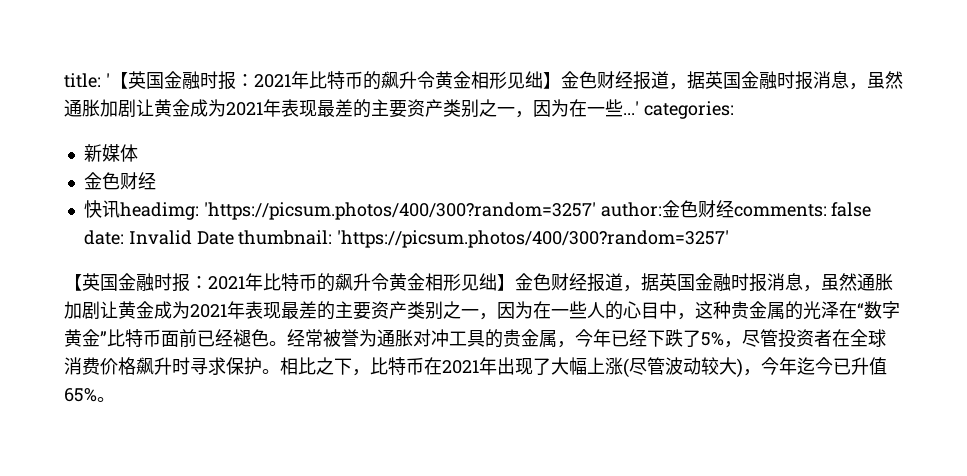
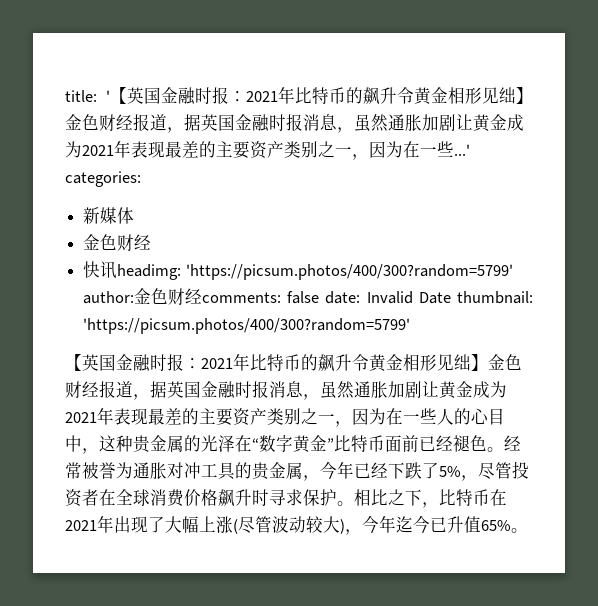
- 快讯headimg: 'https://picsum.photos/400/300?random=3257' author:金色财经comments: false date: Invalid Date thumbnail: 'https://picsum.photos/400/300?random=3257'
+ 快讯headimg: 'https://picsum.photos/400/300?random=5799' author:金色财经comments: false date: Invalid Date thumbnail: 'https://picsum.photos/400/300?random=5799'

